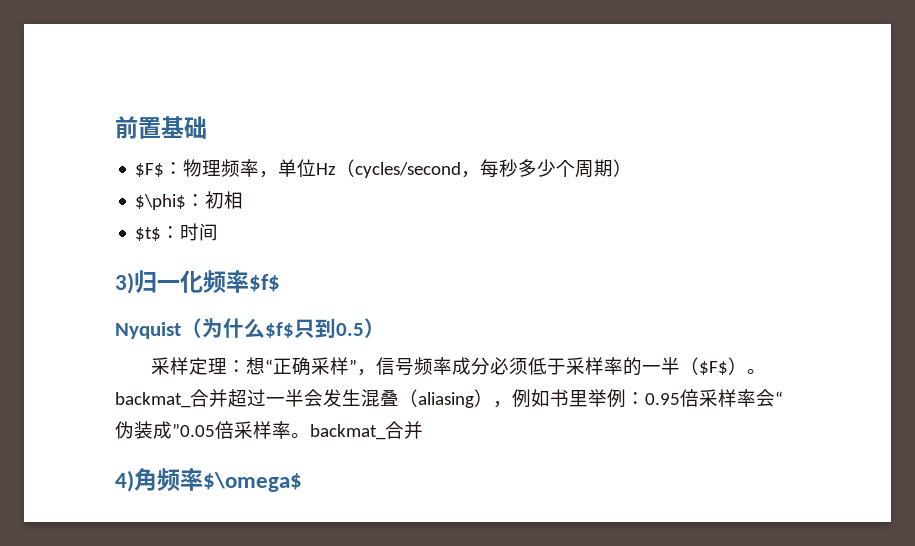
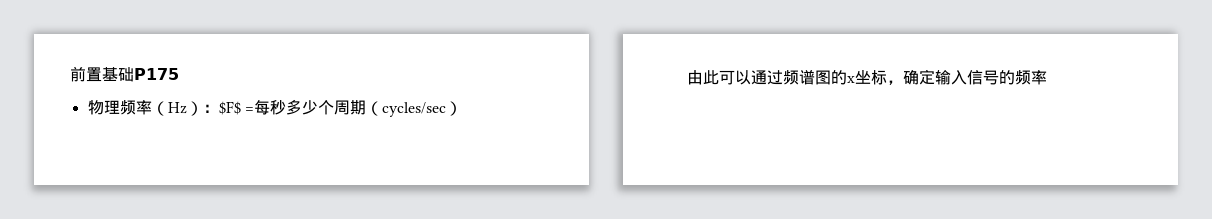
- 前置基础
- $F$：物理频率，单位Hz（cycles/second，每秒多少个周期）
- $\phi$：初相
- $t$：时间
- 3)归一化频率$f$
- Nyquist（为什么$f$只到0.5）
- 采样定理：想“正确采样”，信号频率成分必须低于采样率的一半（$F$）。backmat_合并超过一半会发生混叠（aliasing），例如书里举例：0.95倍采样率会“伪装成”0.05倍采样率。backmat_合并
- 4)角频率$\omega$
+ 前置基础P175
+ 物理频率（Hz）：$F$ =每秒多少个周期（cycles/sec）
+ 由此可以通过频谱图的x坐标，确定输入信号的频率

